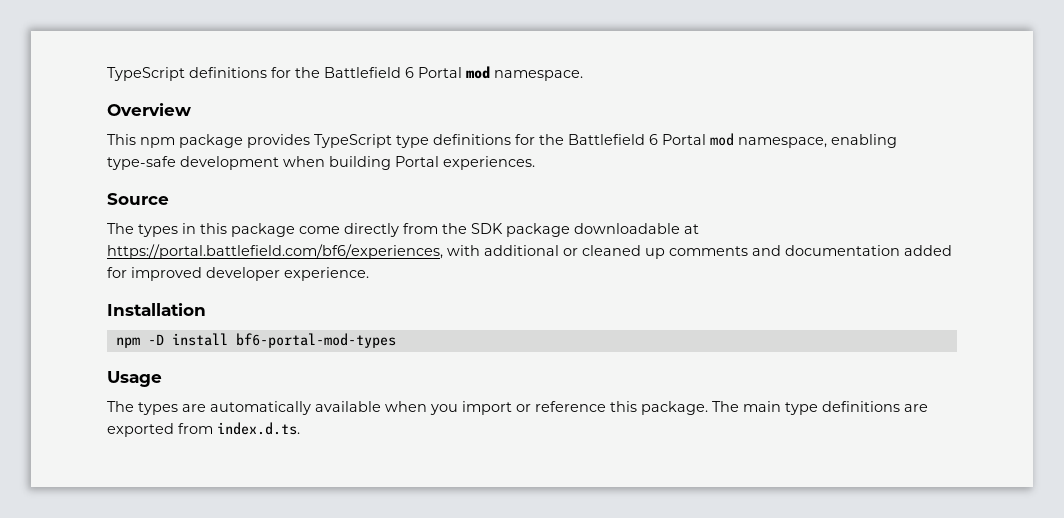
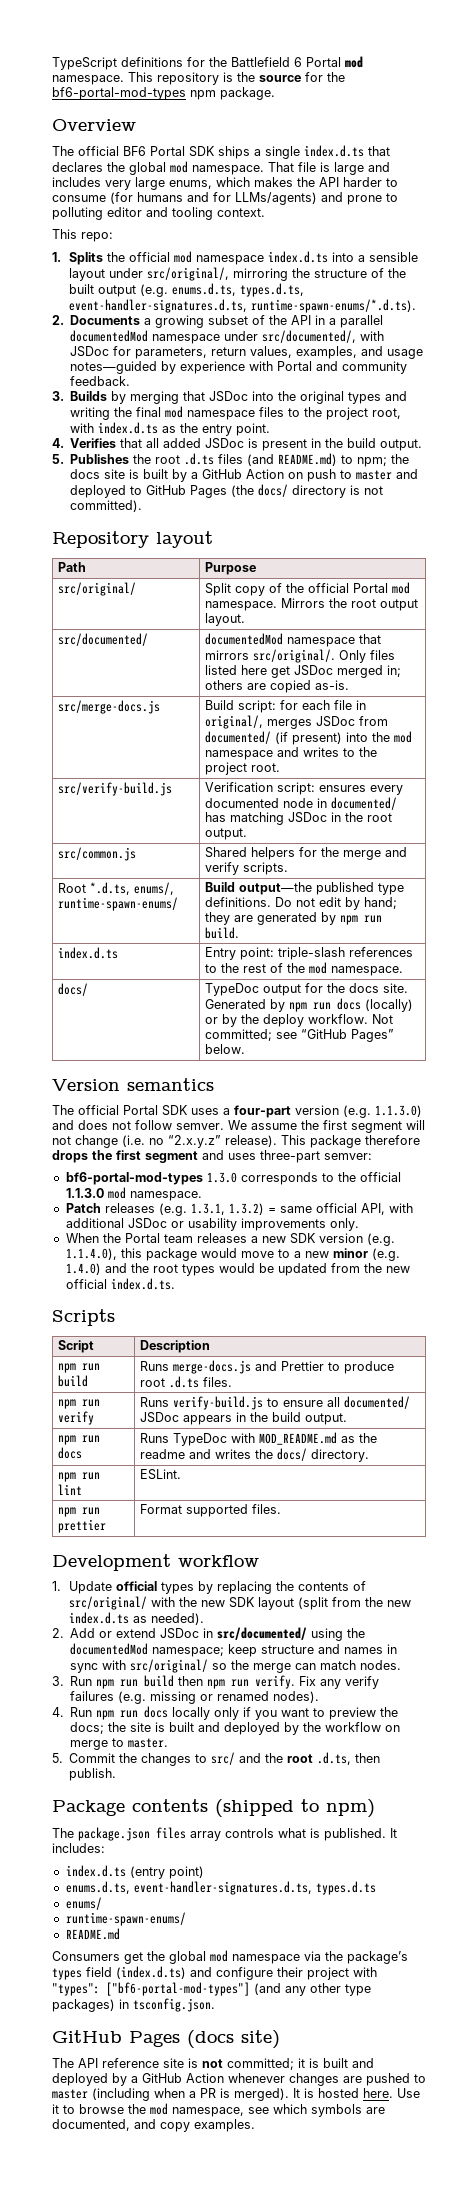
- TypeScript definitions for the Battlefield 6 Portal mod namespace.
+ TypeScript definitions for the Battlefield 6 Portal mod namespace. This repository is the source for the bf6-portal-mod-types npm package.
  Overview
- This npm package provides TypeScript type definitions for the Battlefield 6 Portal mod namespace, enabling type-safe development when building Portal experiences.
- Source
- The types in this package come directly from the SDK package downloadable at https://portal.battlefield.com/bf6/experiences, with additional or cleaned up comments and documentation added for improved developer experience.
- Installation
- npm -D install bf6-portal-mod-types
- Usage
- The types are automatically available when you import or reference this package. The main type definitions are exported from index.d.ts.
+ The official BF6 Portal SDK ships a single index.d.ts that declares the global mod namespace. That file is large and includes very large enums, which makes the API harder to consume (for humans and for LLMs/agents) and prone to polluting editor and tooling context.
+ This repo:
+ 1. Splits the official mod namespace index.d.ts into a sensible layout under src/original/, mirroring the structure of the built output (e.g. enums.d.ts, types.d.ts, event-handler-signatures.d.ts, runtime-spawn-enums/*.d.ts).
+ 2. Documents a growing subset of the API in a parallel documentedMod namespace under src/documented/, with JSDoc for parameters, return values, examples, and usage notes—guided by experience with Portal and community feedback.
+ 3. Builds by merging that JSDoc into the original types and writing the final mod namespace files to the project root, with index.d.ts as the entry point.
+ 4. Verifies that all added JSDoc is present in the build output.
+ 5. Publishes the root .d.ts files (and README.md) to npm; the docs site is built by a GitHub Action on push to master and deployed to GitHub Pages (the docs/ directory is not committed).
+ Repository layout
+ Path | Purpose
+ src/original/ | Split copy of the official Portal mod namespace. Mirrors the root output layout.
+ src/documented/ | documentedMod namespace that mirrors src/original/. Only files listed here get JSDoc merged in; others are copied as-is.
+ src/merge-docs.js | Build script: for each file in original/, merges JSDoc from documented/ (if present) into the mod namespace and writes to the project root.
+ src/verify-build.js | Verification script: ensures every documented node in documented/ has matching JSDoc in the root output.
+ src/common.js | Shared helpers for the merge and verify scripts.
+ Root *.d.ts, enums/, runtime-spawn-enums/ | Build output—the published type definitions. Do not edit by hand; they are generated by npm run build.
+ index.d.ts | Entry point: triple-slash references to the rest of the mod namespace.
+ docs/ | TypeDoc output for the docs site. Generated by npm run docs (locally) or by the deploy workflow. Not committed; see “GitHub Pages” below.
+ Version semantics
+ The official Portal SDK uses a four-part version (e.g. 1.1.3.0) and does not follow semver. We assume the first segment will not change (i.e. no “2.x.y.z” release). This package therefore drops the first segment and uses three-part semver:
+ bf6-portal-mod-types 1.3.0 corresponds to the official 1.1.3.0 mod namespace.
+ Patch releases (e.g. 1.3.1, 1.3.2) = same official API, with additional JSDoc or usability improvements only.
+ When the Portal team releases a new SDK version (e.g. 1.1.4.0), this package would move to a new minor (e.g. 1.4.0) and the root types would be updated from the new official index.d.ts.
+ Scripts
+ Script | Description
+ npm run build | Runs merge-docs.js and Prettier to produce root .d.ts files.
+ npm run verify | Runs verify-build.js to ensure all documented/ JSDoc appears in the build output.
+ npm run docs | Runs TypeDoc with MOD_README.md as the readme and writes the docs/ directory.
+ npm run lint | ESLint.
+ npm run prettier | Format supported files.
+ Development workflow
+ 1. Update official types by replacing the contents of src/original/ with the new SDK layout (split from the new index.d.ts as needed).
+ 2. Add or extend JSDoc in src/documented/ using the documentedMod namespace; keep structure and names in sync with src/original/ so the merge can match nodes.
+ 3. Run npm run build then npm run verify. Fix any verify failures (e.g. missing or renamed nodes).
+ 4. Run npm run docs locally only if you want to preview the docs; the site is built and deployed by the workflow on merge to master.
+ 5. Commit the changes to src/ and the root .d.ts, then publish.
+ Package contents (shipped to npm)
+ The package.json files array controls what is published. It includes:
+ index.d.ts (entry point)
+ enums.d.ts, event-handler-signatures.d.ts, types.d.ts
+ enums/
+ runtime-spawn-enums/
+ README.md
+ Consumers get the global mod namespace via the package’s types field (index.d.ts) and configure their project with "types": ["bf6-portal-mod-types"] (and any other type packages) in tsconfig.json.
+ GitHub Pages (docs site)
+ The API reference site is not committed; it is built and deployed by a GitHub Action whenever changes are pushed to master (including when a PR is merged). It is hosted here. Use it to browse the mod namespace, see which symbols are documented, and copy examples.

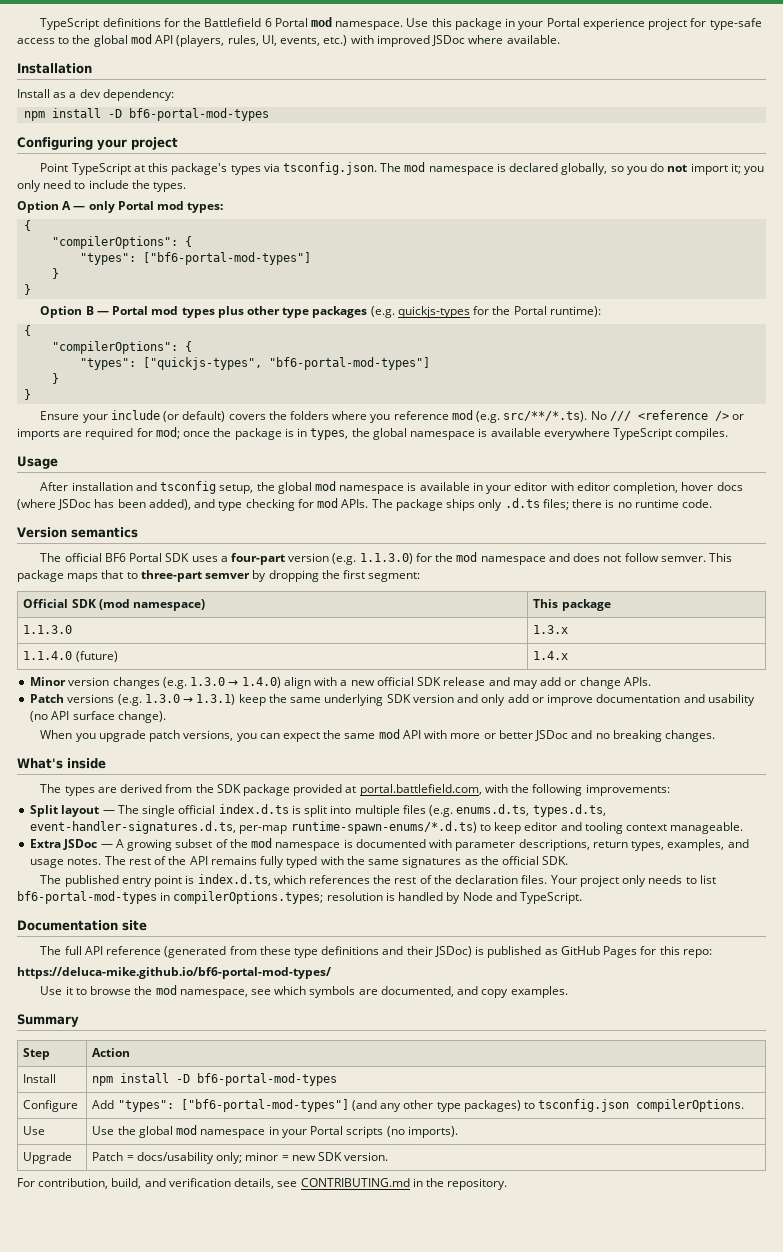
- This repository is the source for the bf6-portal-mod-types npm package.
- Overview
- The official BF6 Portal SDK ships a single index.d.ts that declares the global mod namespace. That file is large and includes very large enums, which makes the API harder to consume (for humans and for LLMs/agents) and prone to polluting editor and tooling context.
- This repo:
- 1. Splits the official mod namespace index.d.ts into a sensible layout under src/original/, mirroring the structure of the built output (e.g. enums.d.ts, types.d.ts, event-handler-signatures.d.ts, runtime-spawn-enums/*.d.ts).
- 2. Documents a growing subset of the API in a parallel documentedMod namespace under src/documented/, with JSDoc for parameters, return values, examples, and usage notes—guided by experience with Portal and community feedback.
- 3. Builds by merging that JSDoc into the original types and writing the final mod namespace files to the project root, with index.d.ts as the entry point.
- 4. Verifies that all added JSDoc is present in the build output.
- 5. Publishes the root .d.ts files (and README.md) to npm; the docs site is built by a GitHub Action on push to master and deployed to GitHub Pages (the docs/ directory is not committed).
- Repository layout
- Path | Purpose
- src/original/ | Split copy of the official Portal mod namespace. Mirrors the root output layout.
- src/documented/ | documentedMod namespace that mirrors src/original/. Only files listed here get JSDoc merged in; others are copied as-is.
- src/merge-docs.js | Build script: for each file in original/, merges JSDoc from documented/ (if present) into the mod namespace and writes to the project root.
- src/verify-build.js | Verification script: ensures every documented node in documented/ has matching JSDoc in the root output.
- src/common.js | Shared helpers for the merge and verify scripts.
- Root *.d.ts, enums/, runtime-spawn-enums/ | Build output—the published type definitions. Do not edit by hand; they are generated by npm run build.
- index.d.ts | Entry point: triple-slash references to the rest of the mod namespace.
- docs/ | TypeDoc output for the docs site. Generated by npm run docs (locally) or by the deploy workflow. Not committed; see “GitHub Pages” below.
+ Use this package in your Portal experience project for type-safe access to the global mod API (players, rules, UI, events, etc.) with improved JSDoc where available.
+ Installation
+ Install as a dev dependency:
+ npm install -D bf6-portal-mod-types
+ Configuring your project
+ Point TypeScript at this package's types via tsconfig.json. The mod namespace is declared globally, so you do not import it; you only need to include the types.
+ Option A — only Portal mod types:
+ {
+ "compilerOptions": {
+ "types": ["bf6-portal-mod-types"]
+ }
+ }
+ Option B — Portal mod types plus other type packages (e.g. quickjs-types for the Portal runtime):
+ {
+ "compilerOptions": {
+ "types": ["quickjs-types", "bf6-portal-mod-types"]
+ }
+ }
+ Ensure your include (or default) covers the folders where you reference mod (e.g. src/**/*.ts). No /// <reference /> or imports are required for mod; once the package is in types, the global namespace is available everywhere TypeScript compiles.
+ Usage
+ After installation and tsconfig setup, the global mod namespace is available in your editor with editor completion, hover docs (where JSDoc has been added), and type checking for mod APIs. The package ships only .d.ts files; there is no runtime code.
- The official Portal SDK uses a four-part version (e.g. 1.1.3.0) and does not follow semver.
+ The official BF6 Portal SDK uses a four-part version (e.g. 1.1.3.0) for the mod namespace and does not follow semver.
- We assume the first segment will not change (i.e. no “2.x.y.z” release). This package therefore drops the first segment and uses three-part semver:
- bf6-portal-mod-types 1.3.0 corresponds to the official 1.1.3.0 mod namespace.
- Patch releases (e.g. 1.3.1, 1.3.2) = same official API, with additional JSDoc or usability improvements only.
- When the Portal team releases a new SDK version (e.g. 1.1.4.0), this package would move to a new minor (e.g. 1.4.0) and the root types would be updated from the new official index.d.ts.
- Scripts
- Script | Description
- npm run build | Runs merge-docs.js and Prettier to produce root .d.ts files.
- npm run verify | Runs verify-build.js to ensure all documented/ JSDoc appears in the build output.
- npm run docs | Runs TypeDoc with MOD_README.md as the readme and writes the docs/ directory.
- npm run lint | ESLint.
- npm run prettier | Format supported files.
- Development workflow
- 1. Update official types by replacing the contents of src/original/ with the new SDK layout (split from the new index.d.ts as needed).
- 2. Add or extend JSDoc in src/documented/ using the documentedMod namespace; keep structure and names in sync with src/original/ so the merge can match nodes.
- 3. Run npm run build then npm run verify. Fix any verify failures (e.g. missing or renamed nodes).
- 4. Run npm run docs locally only if you want to preview the docs; the site is built and deployed by the workflow on merge to master.
- 5. Commit the changes to src/ and the root .d.ts, then publish.
- Package contents (shipped to npm)
- The package.json files array controls what is published. It includes:
- index.d.ts (entry point)
- enums.d.ts, event-handler-signatures.d.ts, types.d.ts
- enums/
- runtime-spawn-enums/
- README.md
- Consumers get the global mod namespace via the package’s types field (index.d.ts) and configure their project with "types": ["bf6-portal-mod-types"] (and any other type packages) in tsconfig.json.
- GitHub Pages (docs site)
- The API reference site is not committed; it is built and deployed by a GitHub Action whenever changes are pushed to master (including when a PR is merged). It is hosted here. Use it to browse the mod namespace, see which symbols are documented, and copy examples.
+ This package maps that to three-part semver by dropping the first segment:
+ Official SDK (mod namespace) | This package
+ 1.1.3.0 | 1.3.x
+ 1.1.4.0 (future) | 1.4.x
+ Minor version changes (e.g. 1.3.0 → 1.4.0) align with a new official SDK release and may add or change APIs.
+ Patch versions (e.g. 1.3.0 → 1.3.1) keep the same underlying SDK version and only add or improve documentation and usability (no API surface change).
+ When you upgrade patch versions, you can expect the same mod API with more or better JSDoc and no breaking changes.
+ What's inside
+ The types are derived from the SDK package provided at portal.battlefield.com, with the following improvements:
+ Split layout — The single official index.d.ts is split into multiple files (e.g. enums.d.ts, types.d.ts, event-handler-signatures.d.ts, per-map runtime-spawn-enums/*.d.ts) to keep editor and tooling context manageable.
+ Extra JSDoc — A growing subset of the mod namespace is documented with parameter descriptions, return types, examples, and usage notes. The rest of the API remains fully typed with the same signatures as the official SDK.
+ The published entry point is index.d.ts, which references the rest of the declaration files. Your project only needs to list bf6-portal-mod-types in compilerOptions.types; resolution is handled by Node and TypeScript.
+ Documentation site
+ The full API reference (generated from these type definitions and their JSDoc) is published as GitHub Pages for this repo:
+ https://deluca-mike.github.io/bf6-portal-mod-types/
+ Use it to browse the mod namespace, see which symbols are documented, and copy examples.
+ Summary
+ Step | Action
+ Install | npm install -D bf6-portal-mod-types
+ Configure | Add "types": ["bf6-portal-mod-types"] (and any other type packages) to tsconfig.json compilerOptions.
+ Use | Use the global mod namespace in your Portal scripts (no imports).
+ Upgrade | Patch = docs/usability only; minor = new SDK version.
+ For contribution, build, and verification details, see CONTRIBUTING.md in the repository.

